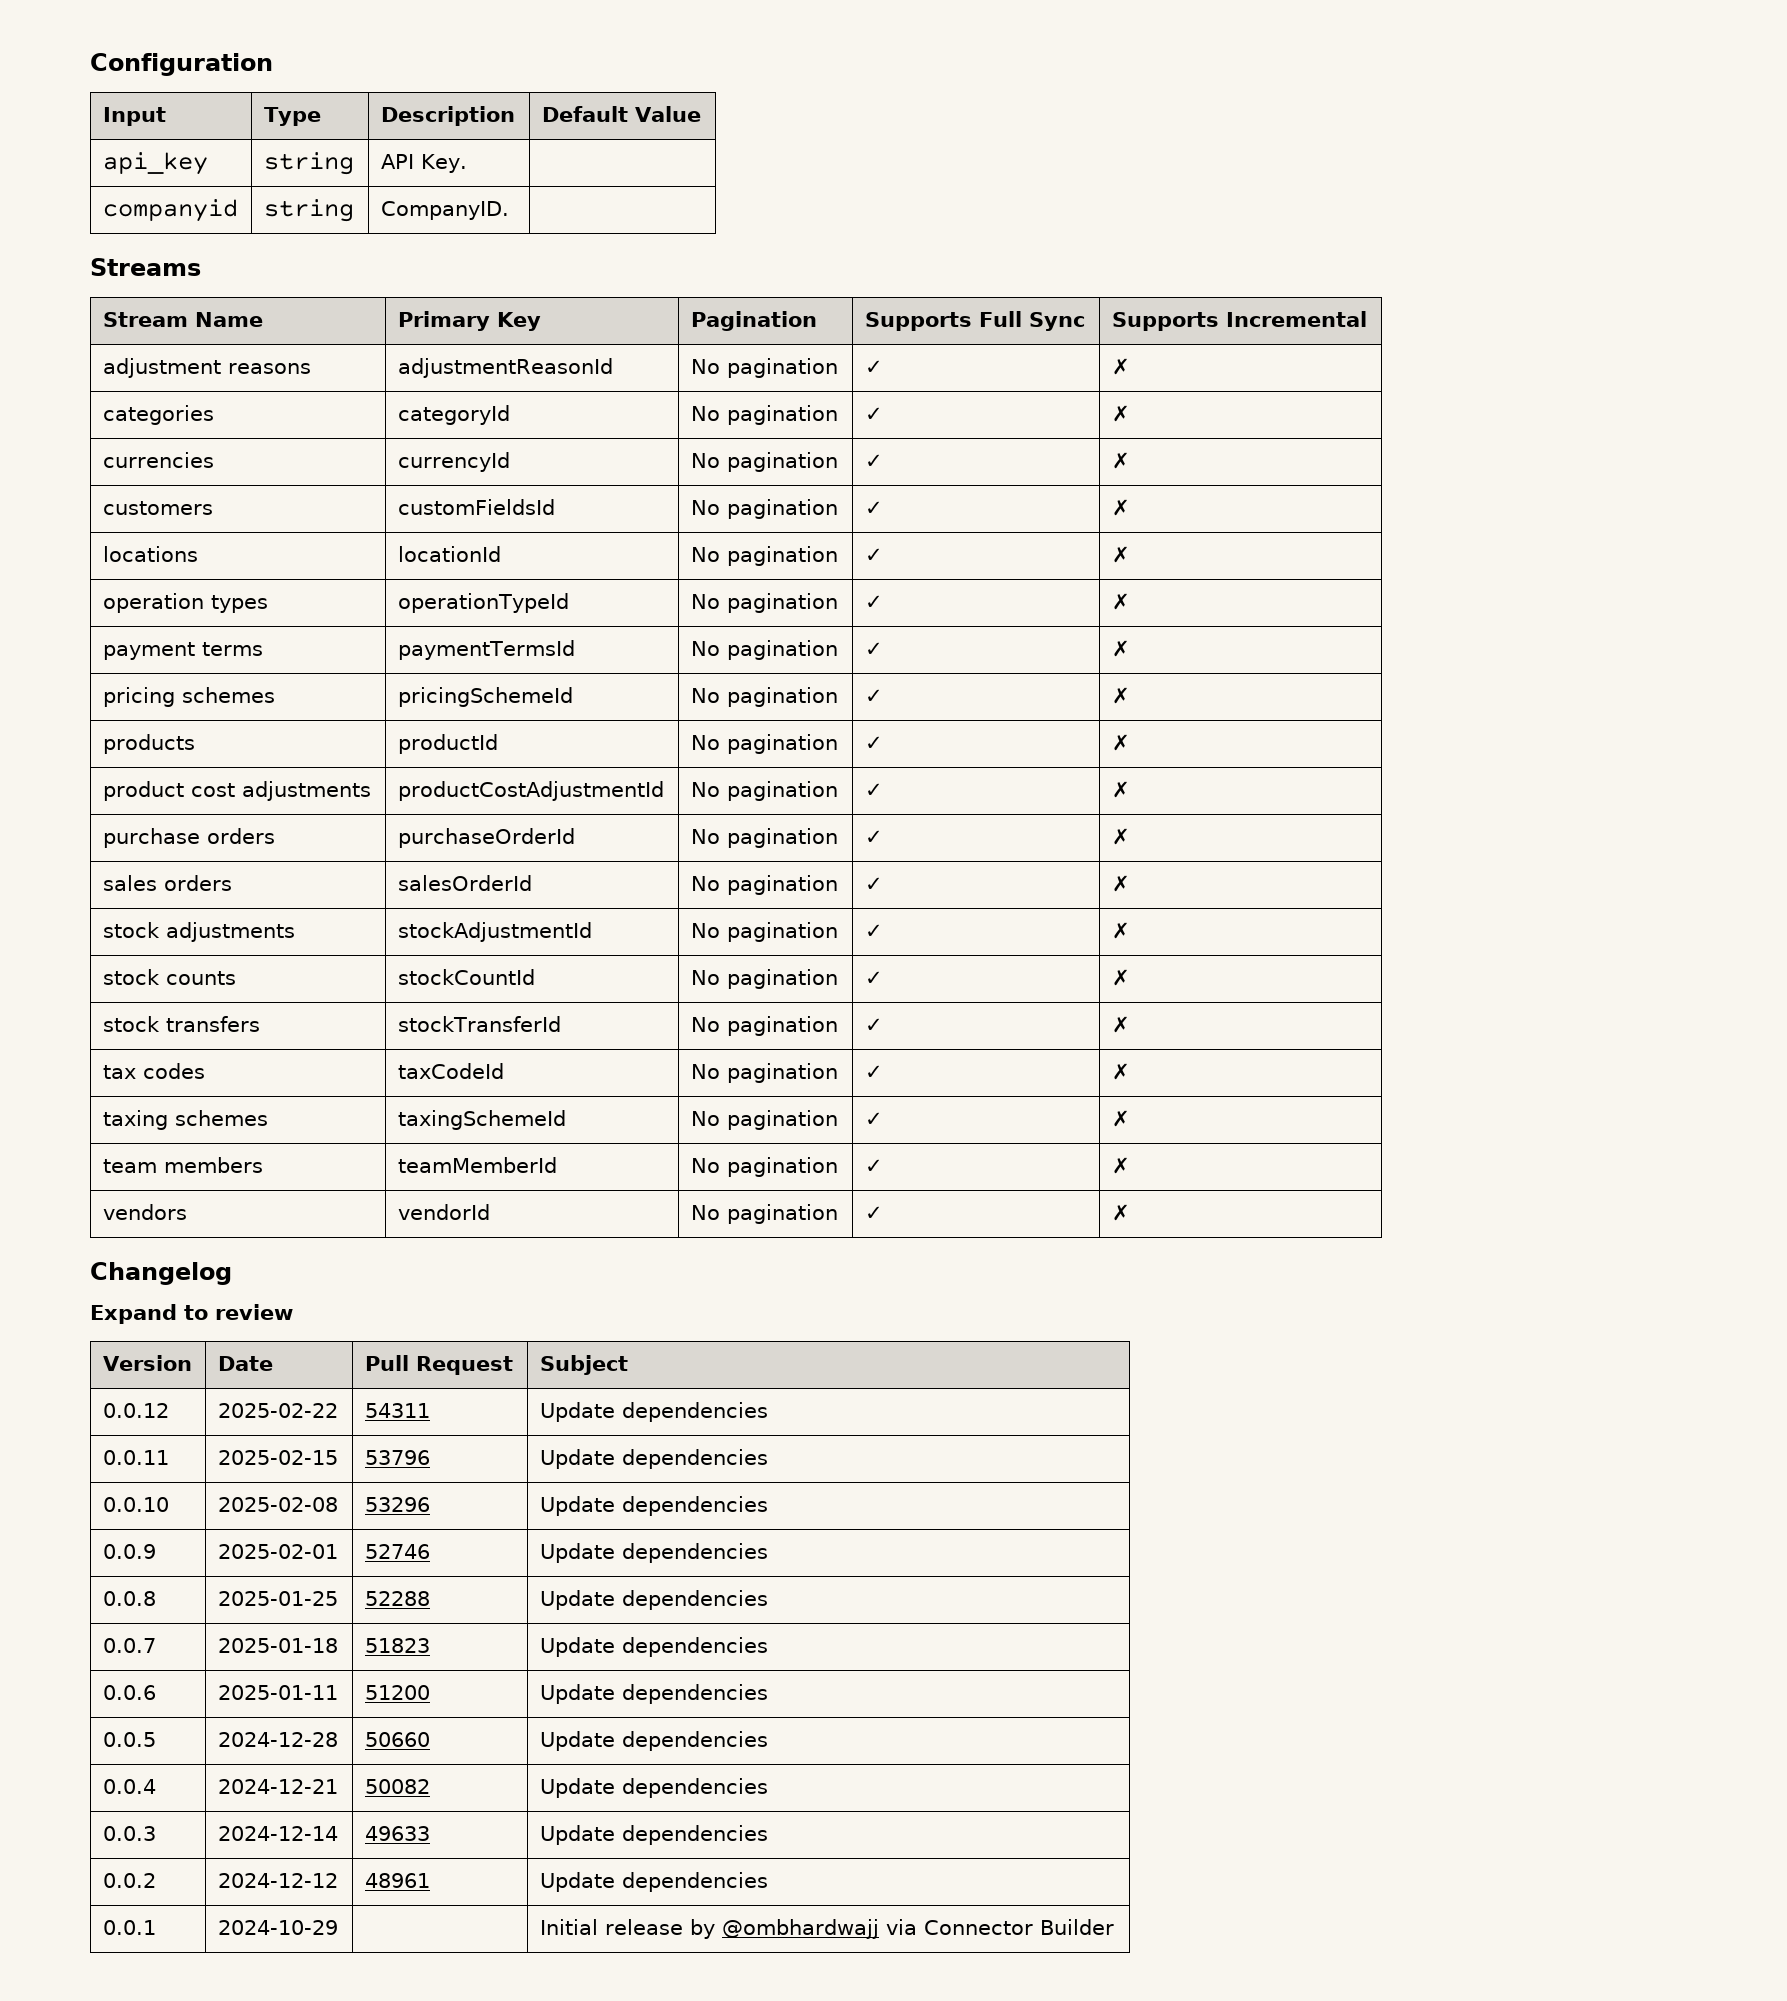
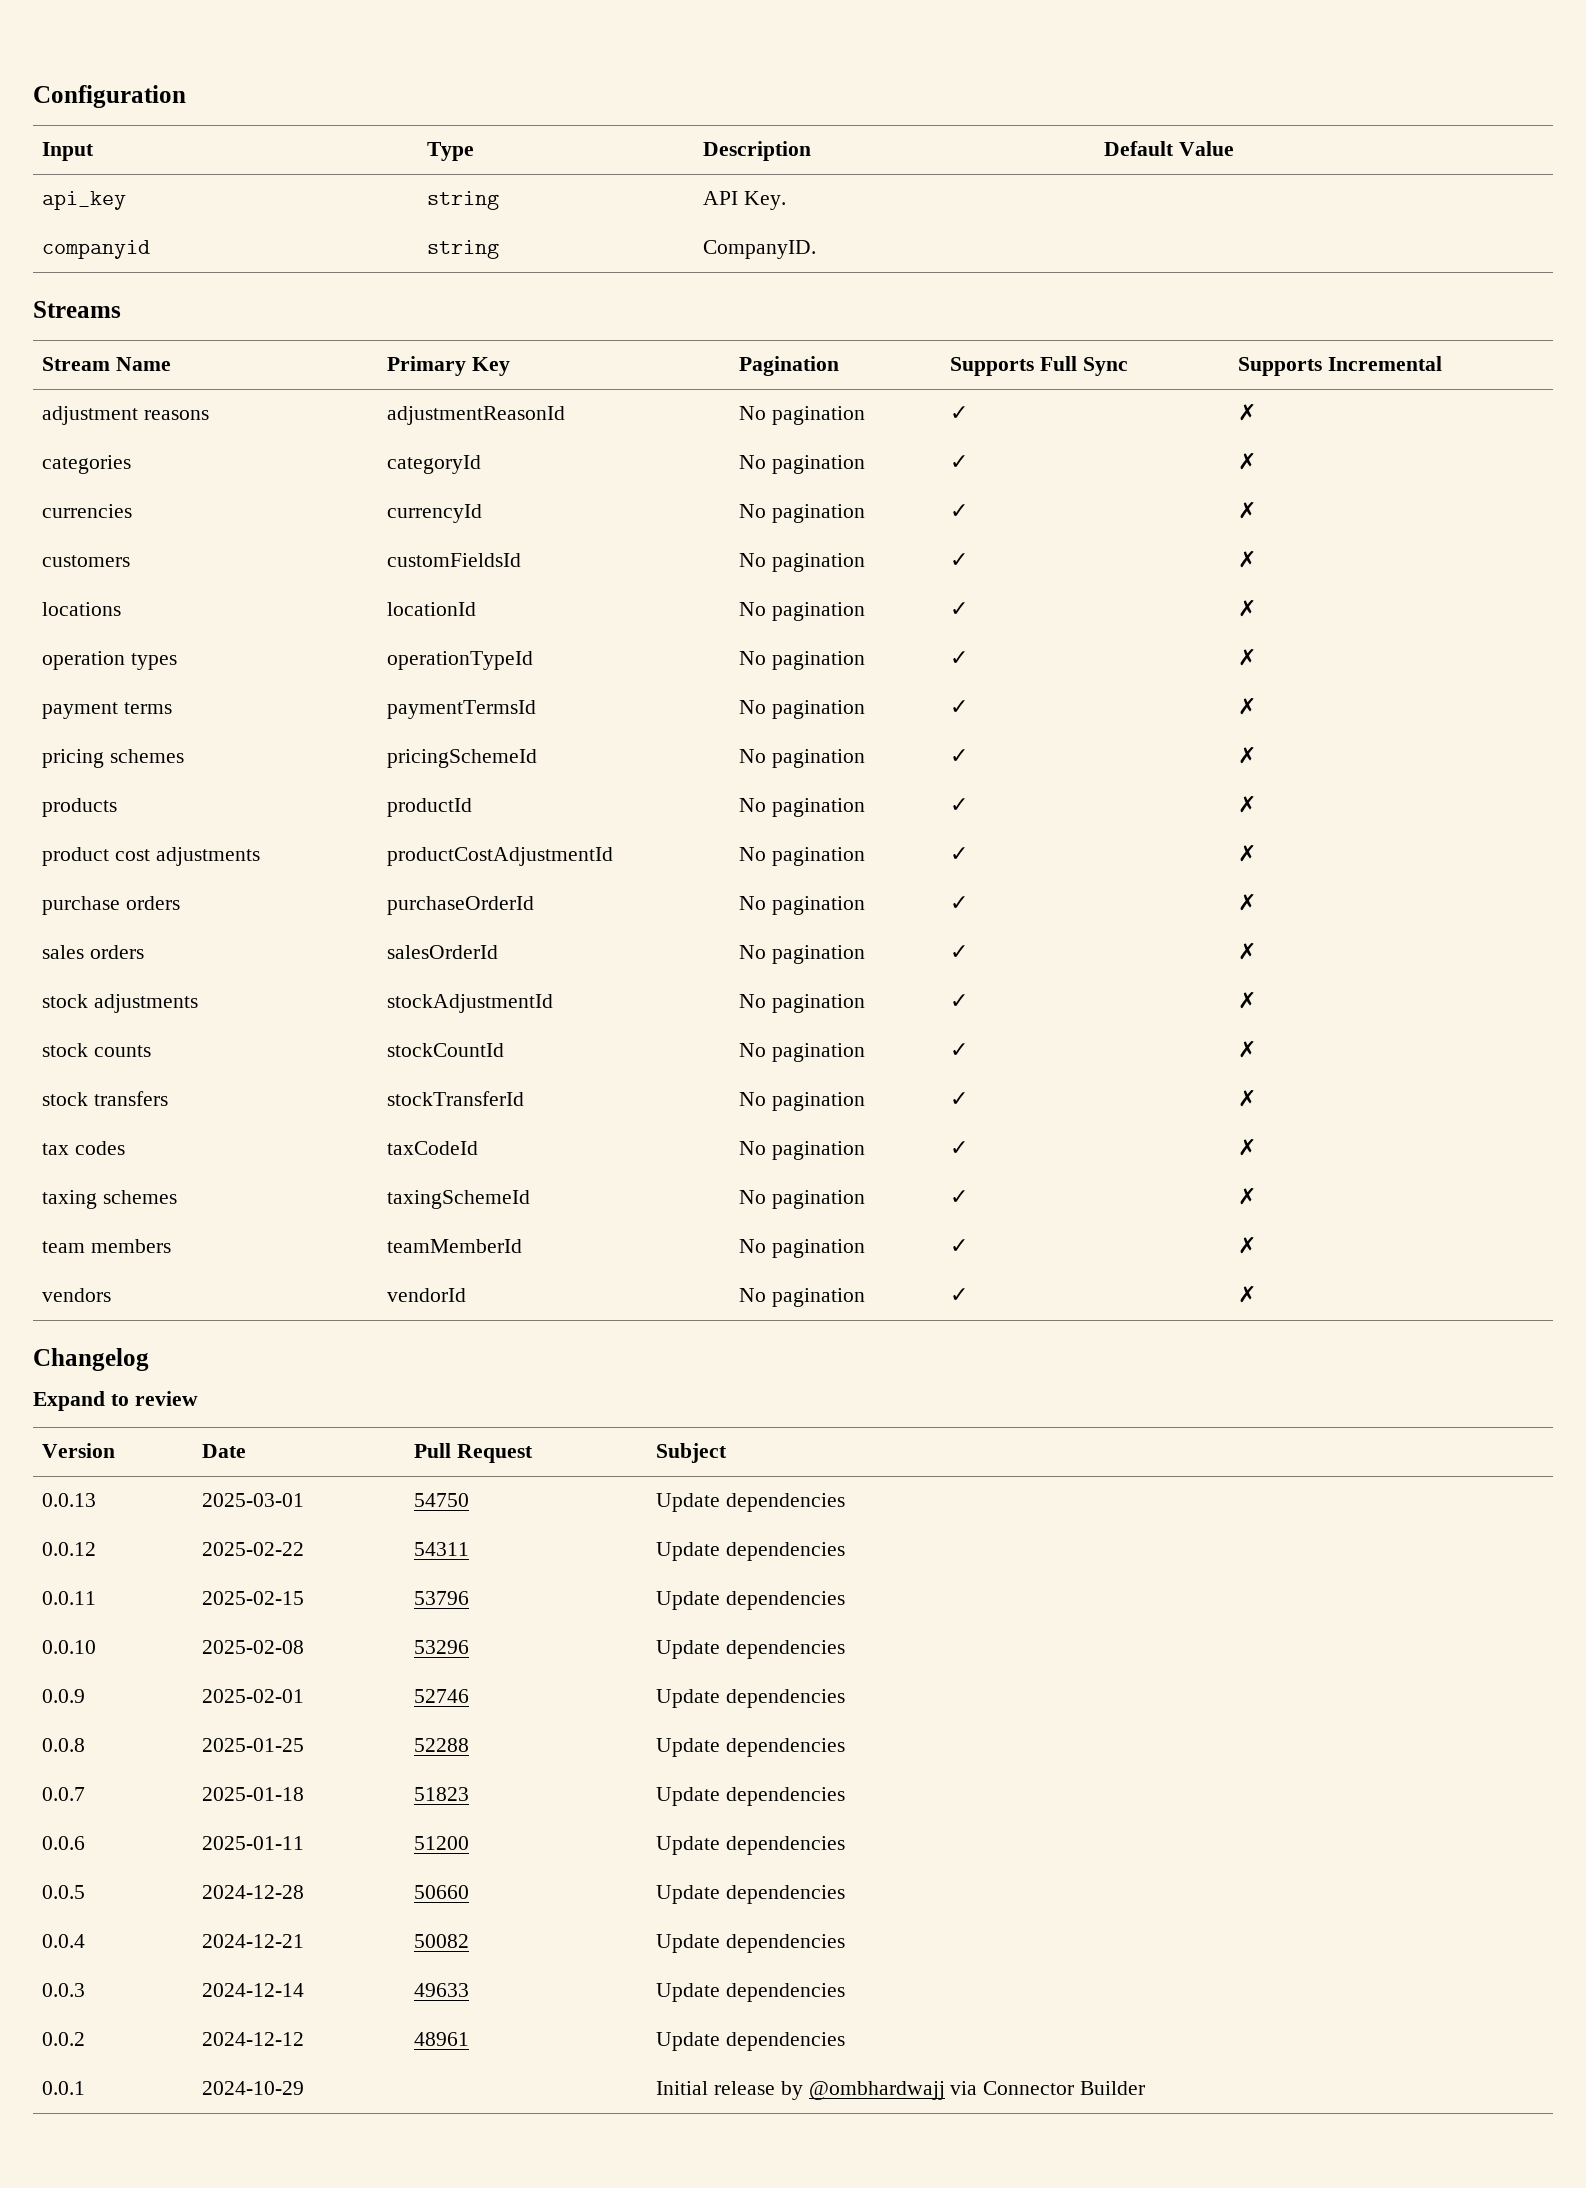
+ 0.0.13 | 2025-03-01 | 54750 | Update dependencies

